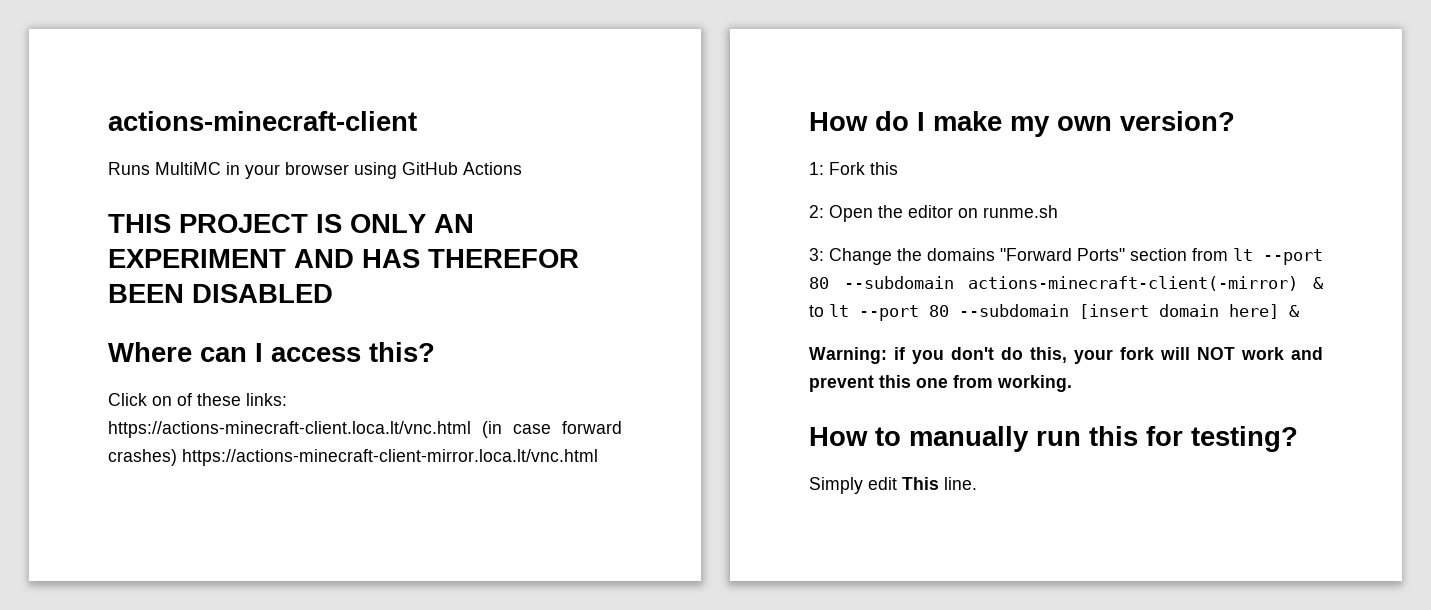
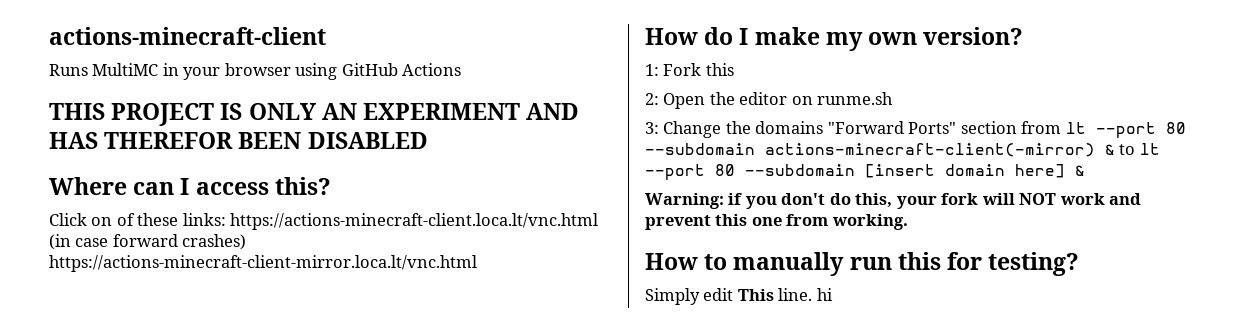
- Simply edit This line.
+ Simply edit This line. hi

